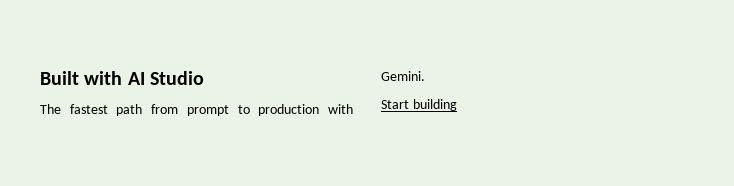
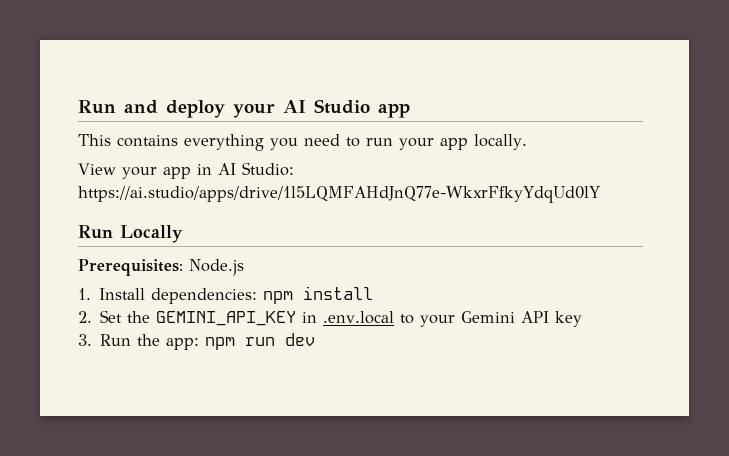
- Built with AI Studio
- The fastest path from prompt to production with Gemini.
- Start building
+ Run and deploy your AI Studio app
+ This contains everything you need to run your app locally.
+ View your app in AI Studio: https://ai.studio/apps/drive/1l5LQMFAHdJnQ77e-WkxrFfkyYdqUd0lY
+ Run Locally
+ Prerequisites: Node.js
+ 1. Install dependencies: npm install
+ 2. Set the GEMINI_API_KEY in .env.local to your Gemini API key
+ 3. Run the app: npm run dev

